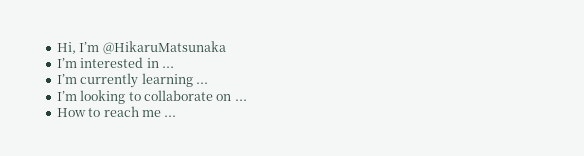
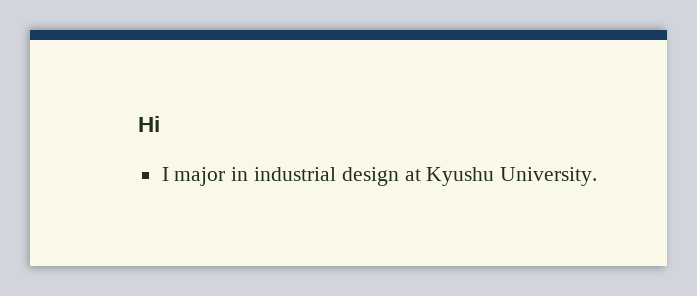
- Hi, I’m @HikaruMatsunaka
- I’m interested in ...
- I’m currently learning ...
- I’m looking to collaborate on ...
- How to reach me ...
+ Hi
+ I major in industrial design at Kyushu University.

